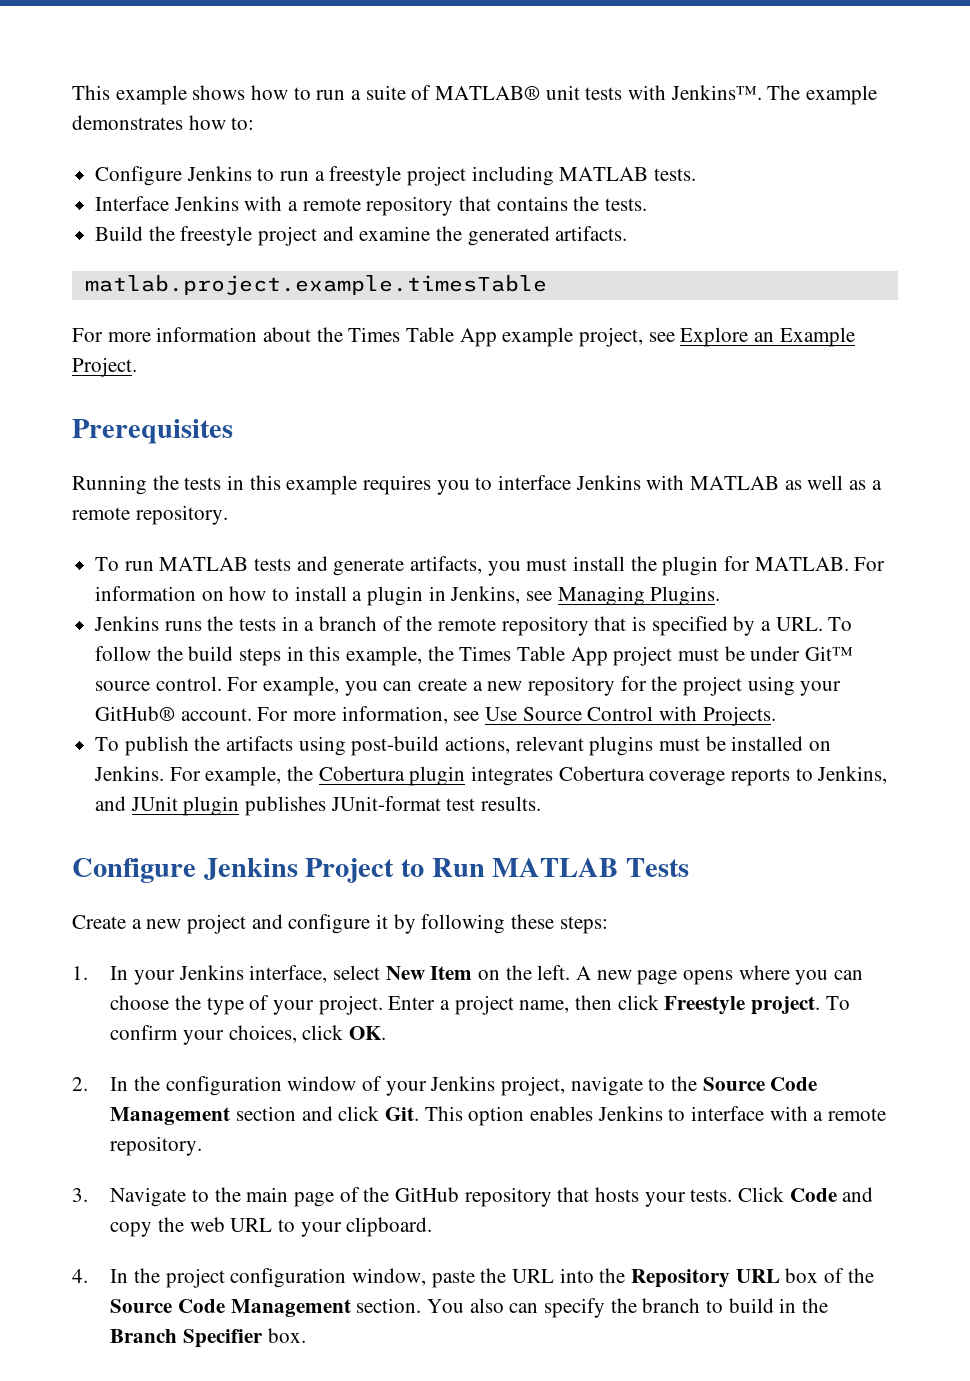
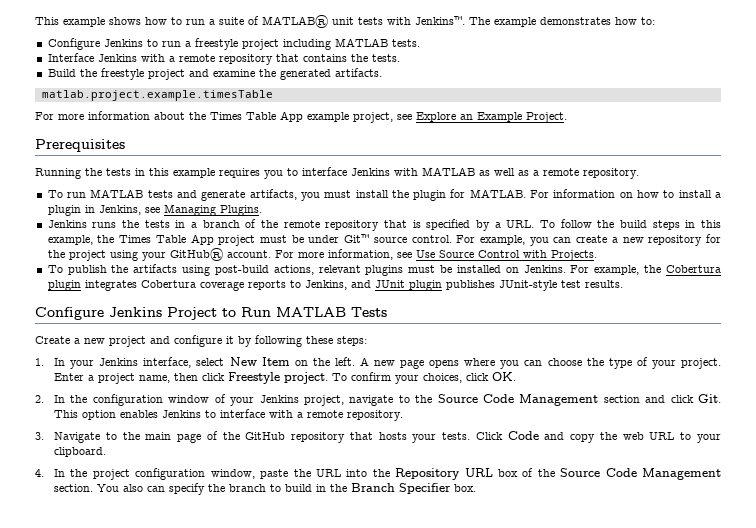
- For example, the Cobertura plugin integrates Cobertura coverage reports to Jenkins, and JUnit plugin publishes JUnit-format test results.
+ For example, the Cobertura plugin integrates Cobertura coverage reports to Jenkins, and JUnit plugin publishes JUnit-style test results.

